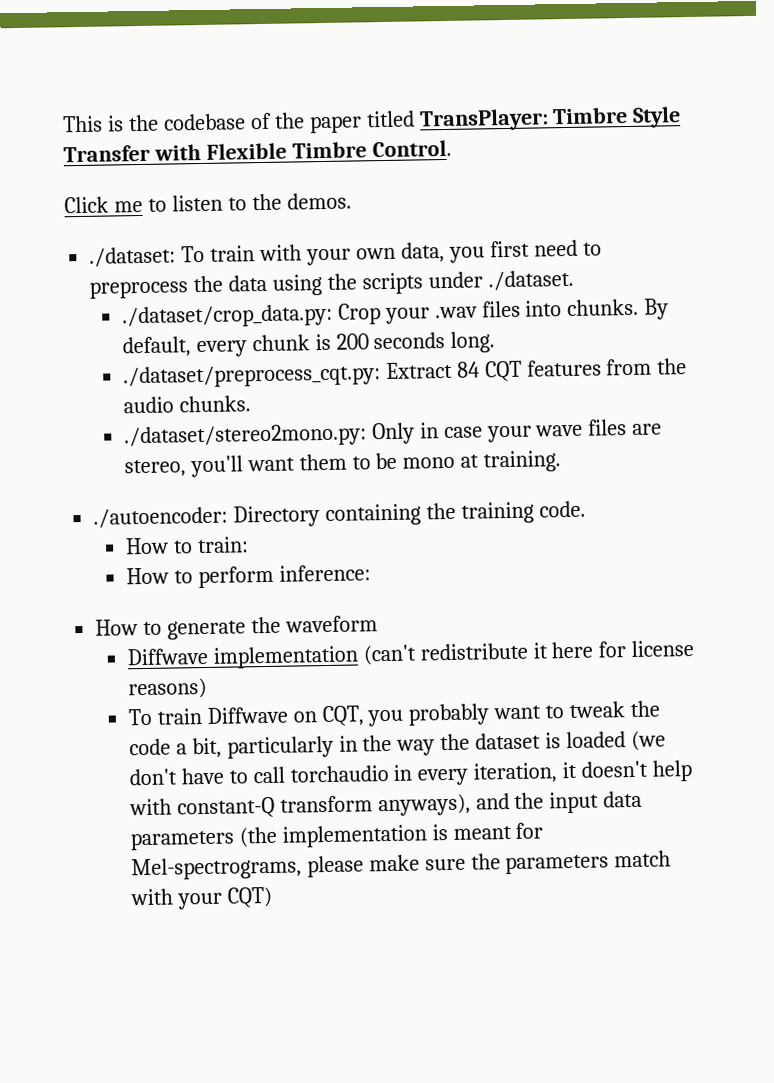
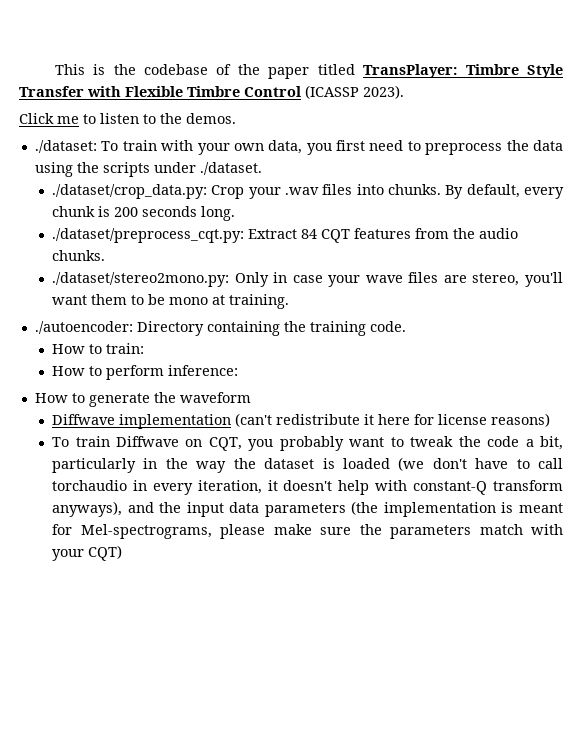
- This is the codebase of the paper titled TransPlayer: Timbre Style Transfer with Flexible Timbre Control.
+ This is the codebase of the paper titled TransPlayer: Timbre Style Transfer with Flexible Timbre Control (ICASSP 2023).

